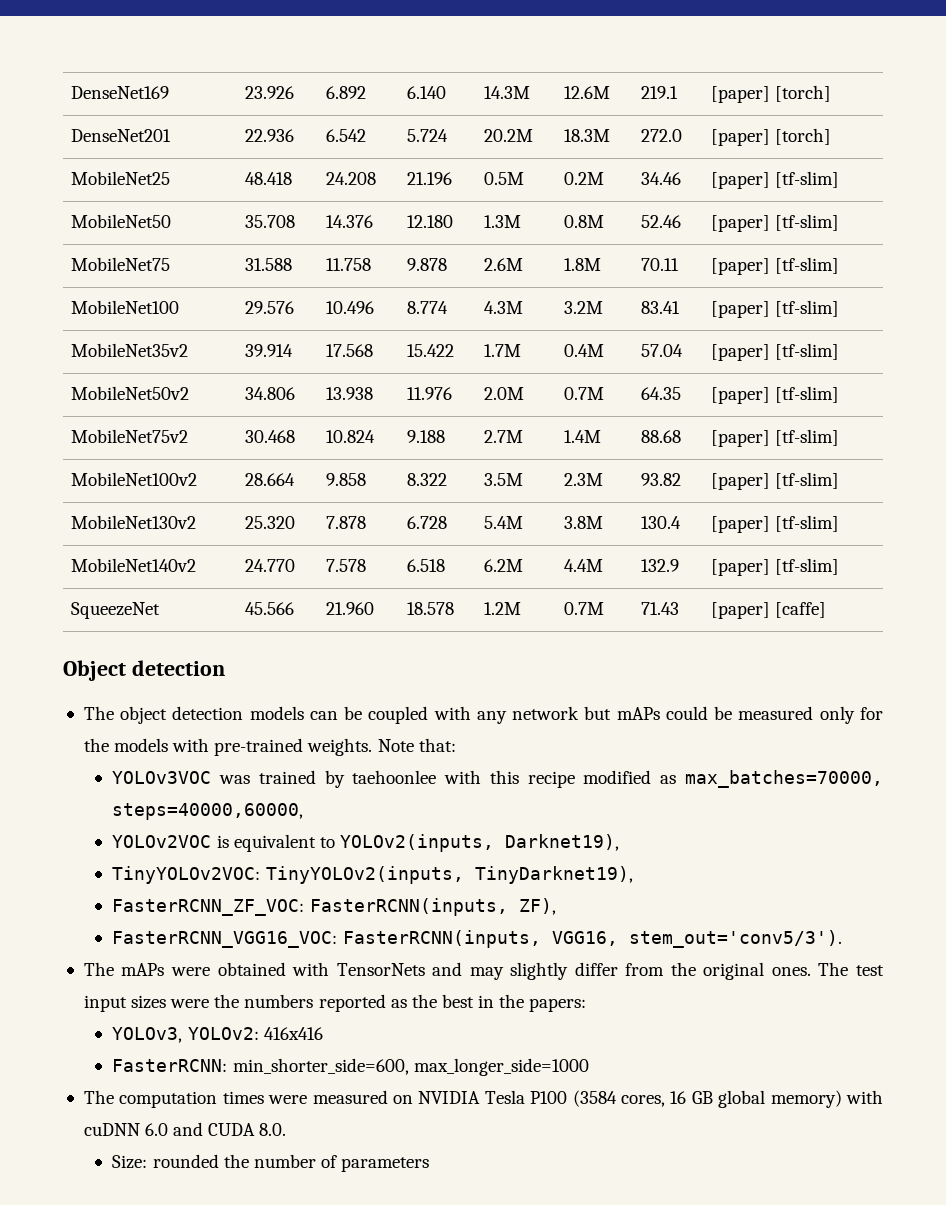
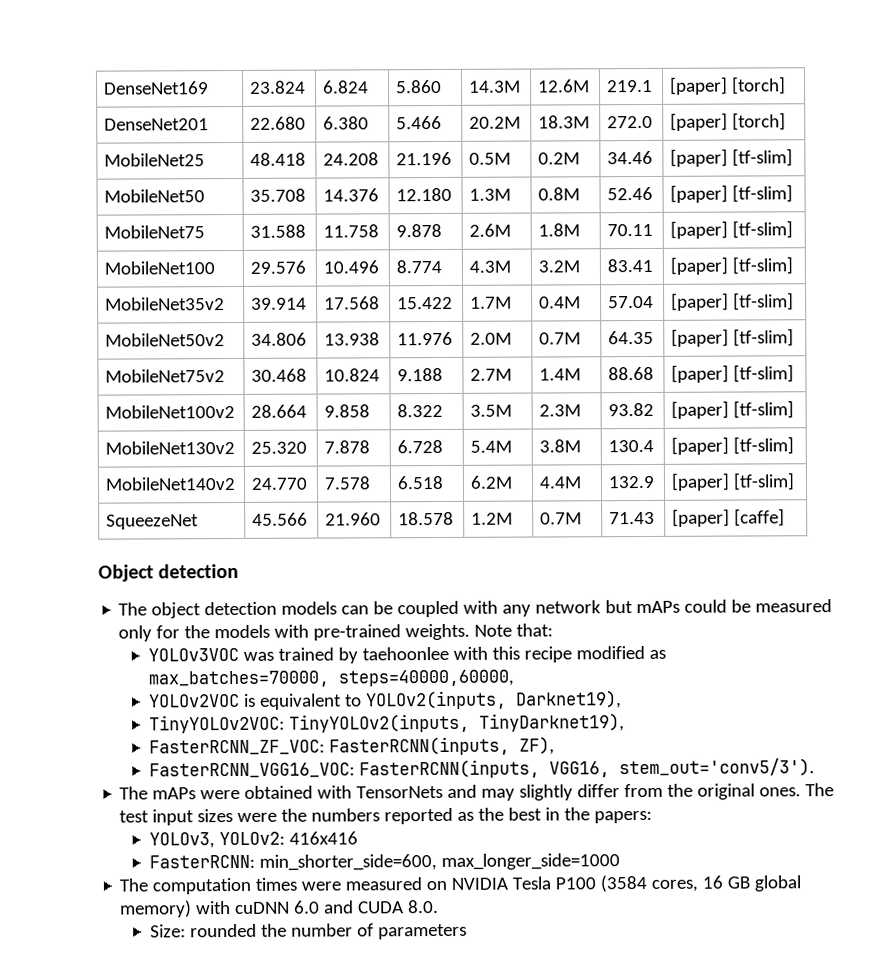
- DenseNet169 | 23.926 | 6.892 | 6.140 | 14.3M | 12.6M | 219.1 | [paper] [torch]
+ DenseNet169 | 23.824 | 6.824 | 5.860 | 14.3M | 12.6M | 219.1 | [paper] [torch]
- DenseNet201 | 22.936 | 6.542 | 5.724 | 20.2M | 18.3M | 272.0 | [paper] [torch]
+ DenseNet201 | 22.680 | 6.380 | 5.466 | 20.2M | 18.3M | 272.0 | [paper] [torch]

